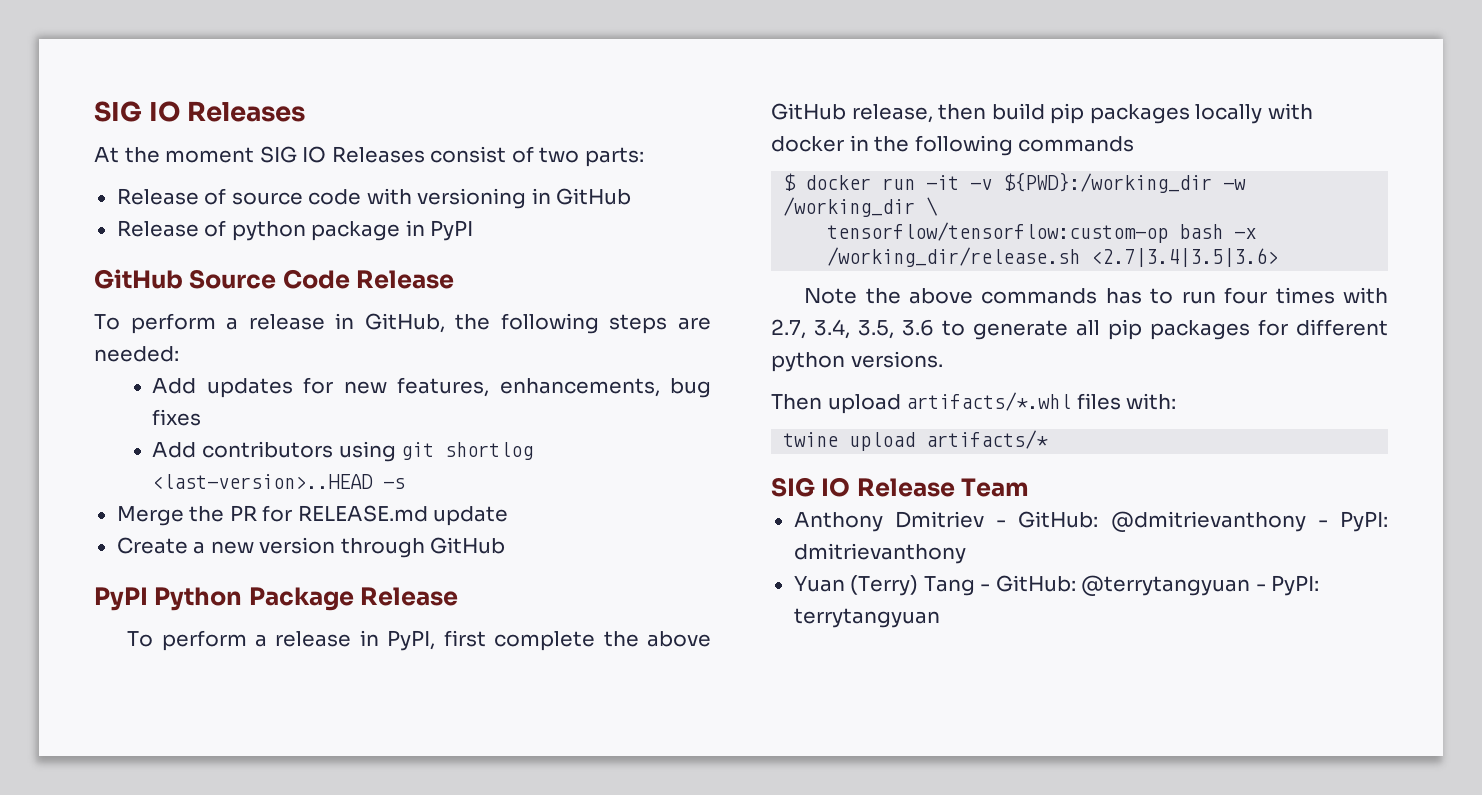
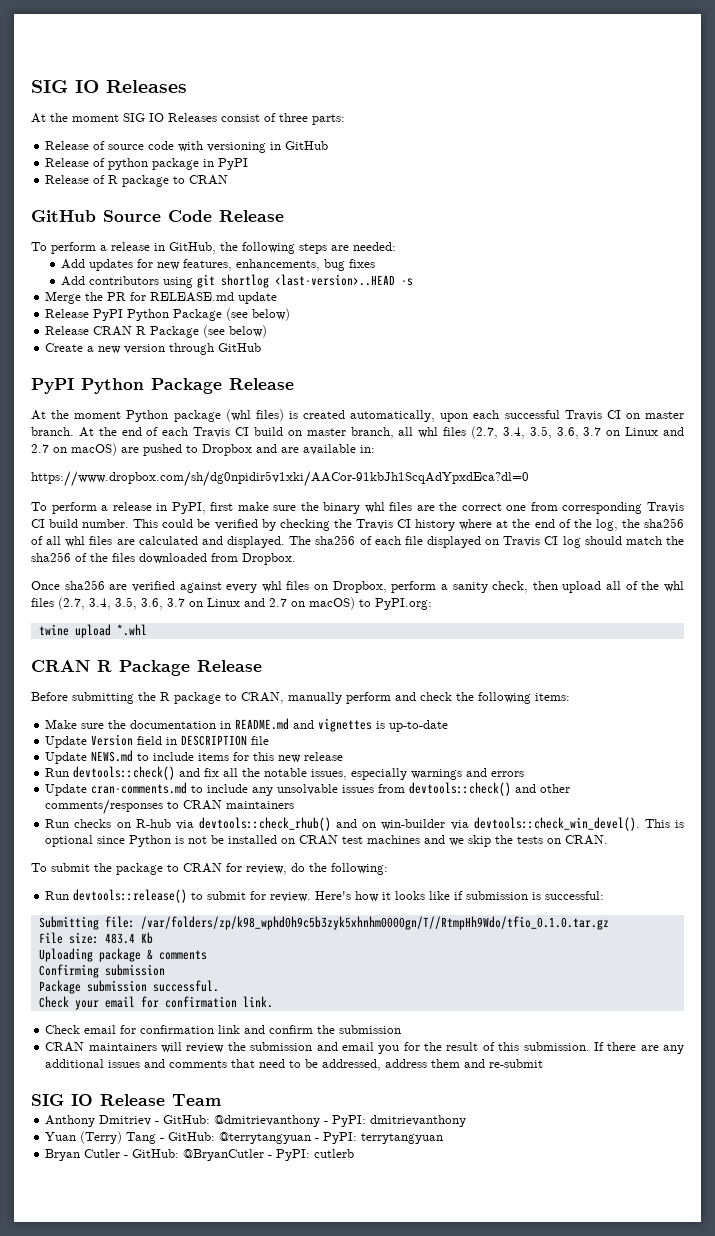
- At the moment SIG IO Releases consist of two parts:
+ At the moment SIG IO Releases consist of three parts:
+ Release of R package to CRAN
+ Release PyPI Python Package (see below)
+ Release CRAN R Package (see below)
+ At the moment Python package (whl files) is created automatically, upon each successful Travis CI on master branch. At the end of each Travis CI build on master branch, all whl files (2.7, 3.4, 3.5, 3.6, 3.7 on Linux and 2.7 on macOS) are pushed to Dropbox and are available in:
+ https://www.dropbox.com/sh/dg0npidir5v1xki/AACor-91kbJh1ScqAdYpxdEca?dl=0
- To perform a release in PyPI, first complete the above GitHub release, then build pip packages locally with docker in the following commands
- $ docker run -it -v ${PWD}:/working_dir -w /working_dir \
- tensorflow/tensorflow:custom-op bash -x /working_dir/release.sh <2.7|3.4|3.5|3.6>
- Note the above commands has to run four times with 2.7, 3.4, 3.5, 3.6 to generate all pip packages for different python versions.
- Then upload artifacts/*.whl files with:
- twine upload artifacts/*
+ To perform a release in PyPI, first make sure the binary whl files are the correct one from corresponding Travis CI build number. This could be verified by checking the Travis CI history where at the end of the log, the sha256 of all whl files are calculated and displayed. The sha256 of each file displayed on Travis CI log should match the sha256 of the files downloaded from Dropbox.
+ Once sha256 are verified against every whl files on Dropbox, perform a sanity check, then upload all of the whl files (2.7, 3.4, 3.5, 3.6, 3.7 on Linux and 2.7 on macOS) to PyPI.org:
+ twine upload *.whl
+ CRAN R Package Release
+ Before submitting the R package to CRAN, manually perform and check the following items:
+ Make sure the documentation in README.md and vignettes is up-to-date
+ Update Version field in DESCRIPTION file
+ Update NEWS.md to include items for this new release
+ Run devtools::check() and fix all the notable issues, especially warnings and errors
+ Update cran-comments.md to include any unsolvable issues from devtools::check() and other comments/responses to CRAN maintainers
+ Run checks on R-hub via devtools::check_rhub() and on win-builder via devtools::check_win_devel(). This is optional since Python is not be installed on CRAN test machines and we skip the tests on CRAN.
+ To submit the package to CRAN for review, do the following:
+ Run devtools::release() to submit for review. Here's how it looks like if submission is successful:
+ Submitting file: /var/folders/zp/k98_wphd0h9c5b3zyk5xhnhm0000gn/T//RtmpHh9Wdo/tfio_0.1.0.tar.gz
+ File size: 483.4 Kb
+ Uploading package & comments
+ Confirming submission
+ Package submission successful.
+ Check your email for confirmation link.
+ Check email for confirmation link and confirm the submission
+ CRAN maintainers will review the submission and email you for the result of this submission. If there are any additional issues and comments that need to be addressed, address them and re-submit
+ Bryan Cutler - GitHub: @BryanCutler - PyPI: cutlerb

